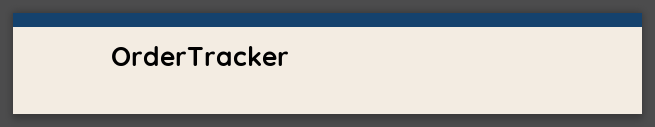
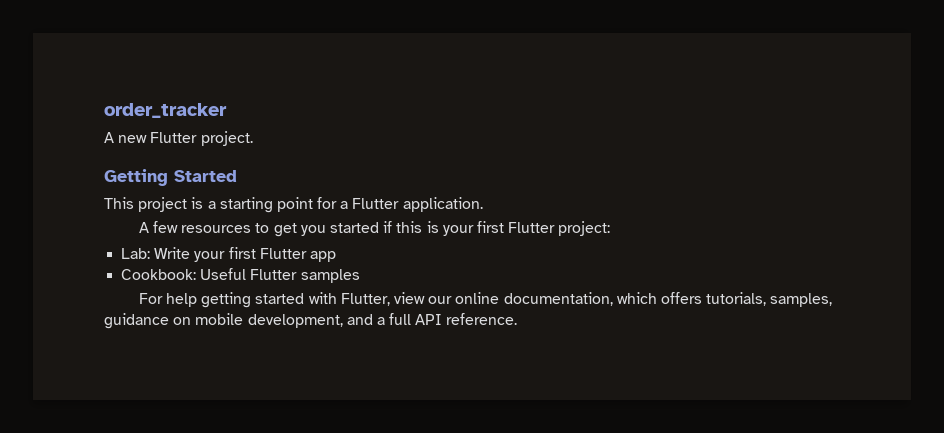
- OrderTracker
+ order_tracker
+ A new Flutter project.
+ Getting Started
+ This project is a starting point for a Flutter application.
+ A few resources to get you started if this is your first Flutter project:
+ Lab: Write your first Flutter app
+ Cookbook: Useful Flutter samples
+ For help getting started with Flutter, view our online documentation, which offers tutorials, samples, guidance on mobile development, and a full API reference.

